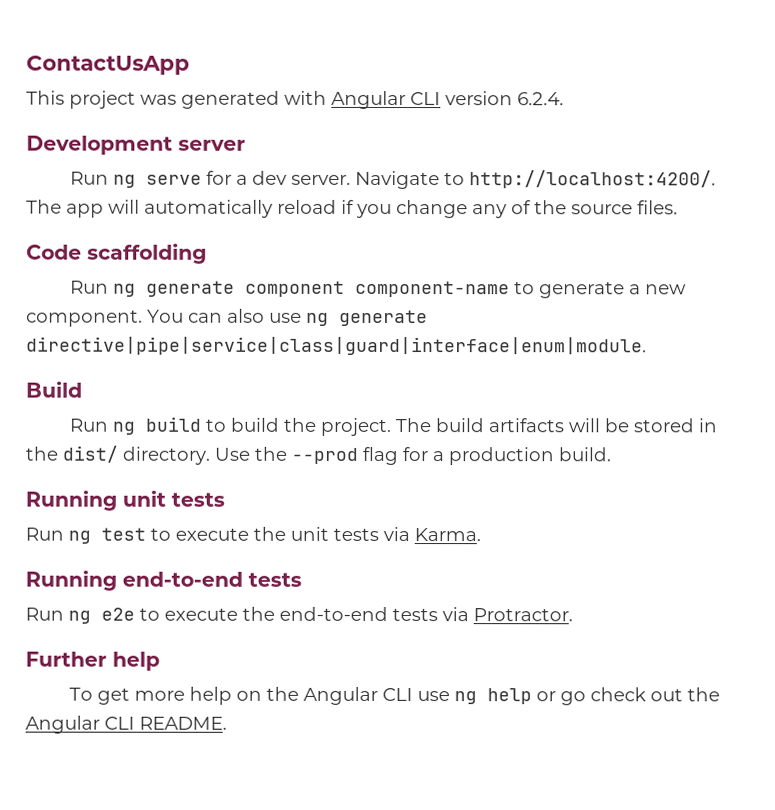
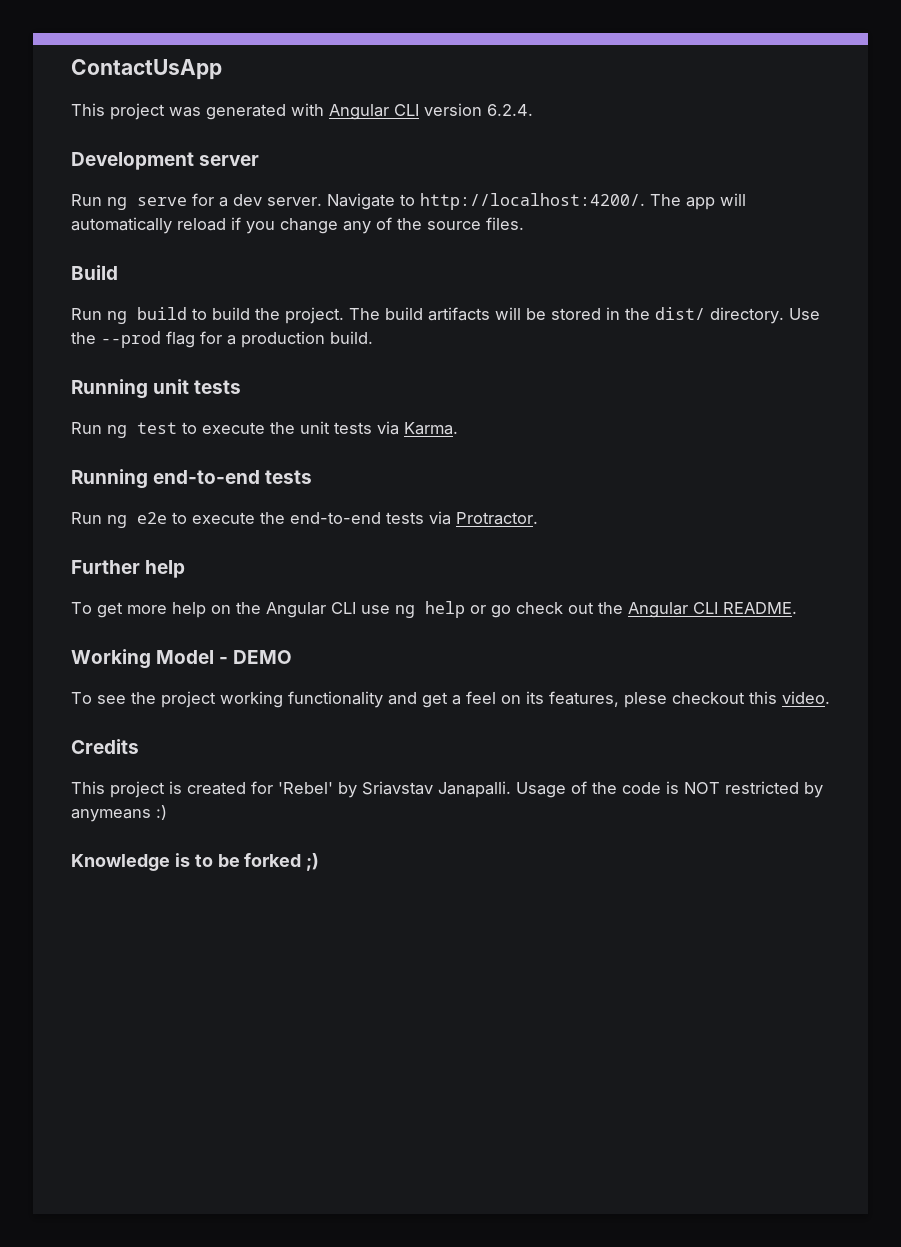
- Code scaffolding
- Run ng generate component component-name to generate a new component. You can also use ng generate directive|pipe|service|class|guard|interface|enum|module.
+ Working Model - DEMO
+ To see the project working functionality and get a feel on its features, plese checkout this video.
+ Credits
+ This project is created for 'Rebel' by Sriavstav Janapalli. Usage of the code is NOT restricted by anymeans :)
+ Knowledge is to be forked ;)

